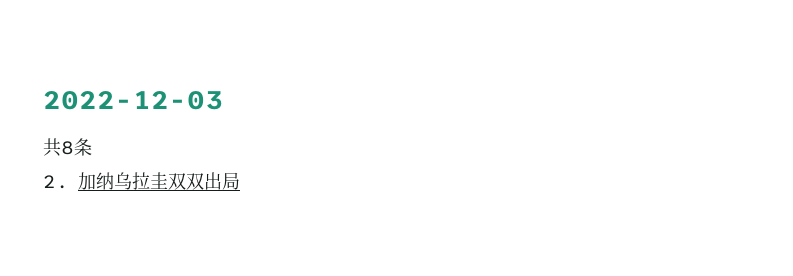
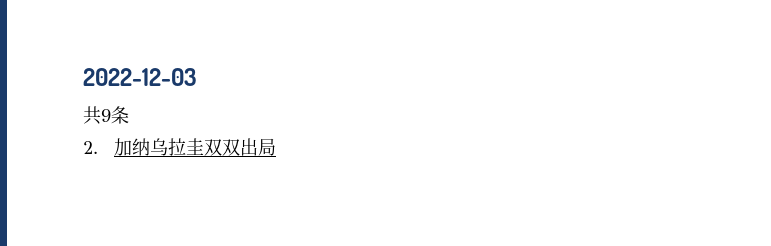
- 共8条
+ 共9条

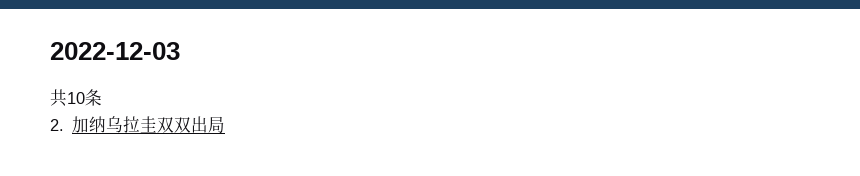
- 共9条
+ 共10条

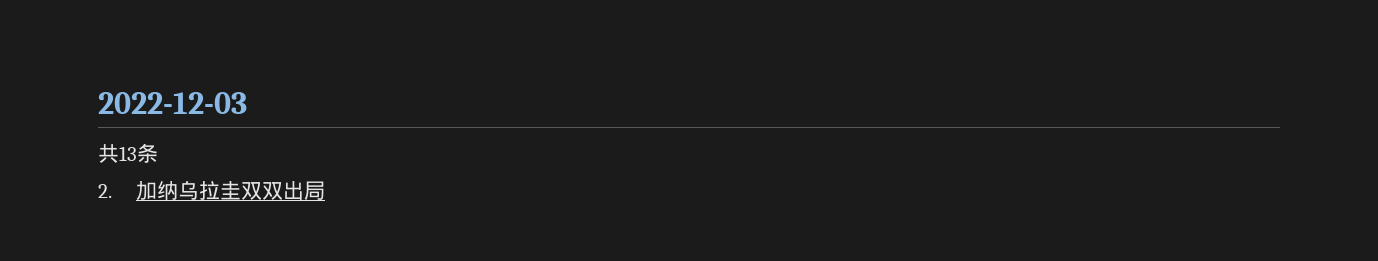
- 共10条
+ 共13条

